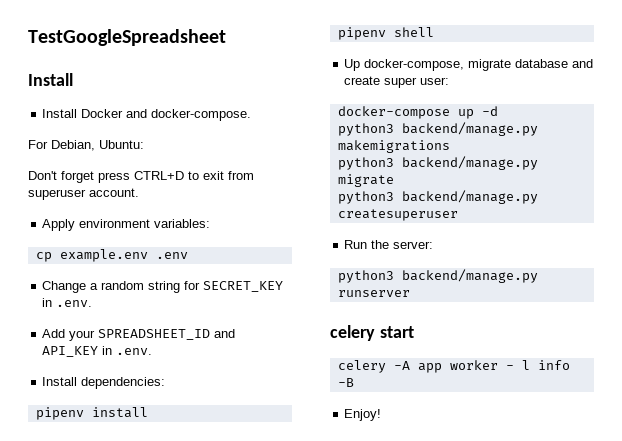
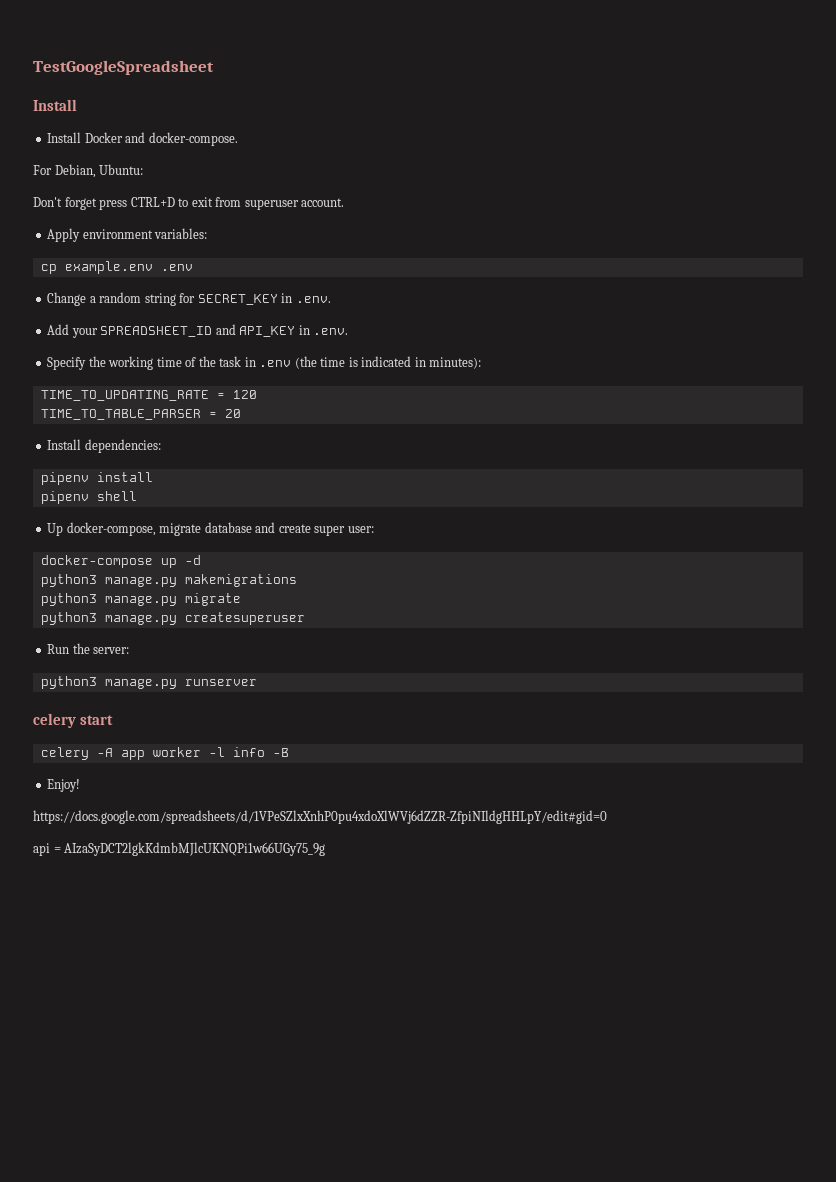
+ Specify the working time of the task in .env (the time is indicated in minutes):
+ TIME_TO_UPDATING_RATE = 120
+ TIME_TO_TABLE_PARSER = 20
- python3 backend/manage.py makemigrations
+ python3 manage.py makemigrations
- python3 backend/manage.py migrate
+ python3 manage.py migrate
- python3 backend/manage.py createsuperuser
+ python3 manage.py createsuperuser
- python3 backend/manage.py runserver
+ python3 manage.py runserver
- celery -A app worker - l info -B
+ celery -A app worker -l info -B
+ https://docs.google.com/spreadsheets/d/1VPeSZlxXnhP0pu4xdoXlWVj6dZZR-ZfpiNIldgHHLpY/edit#gid=0
+ api = AIzaSyDCT2lgkKdmbMJlcUKNQPi1w66UGy75_9g

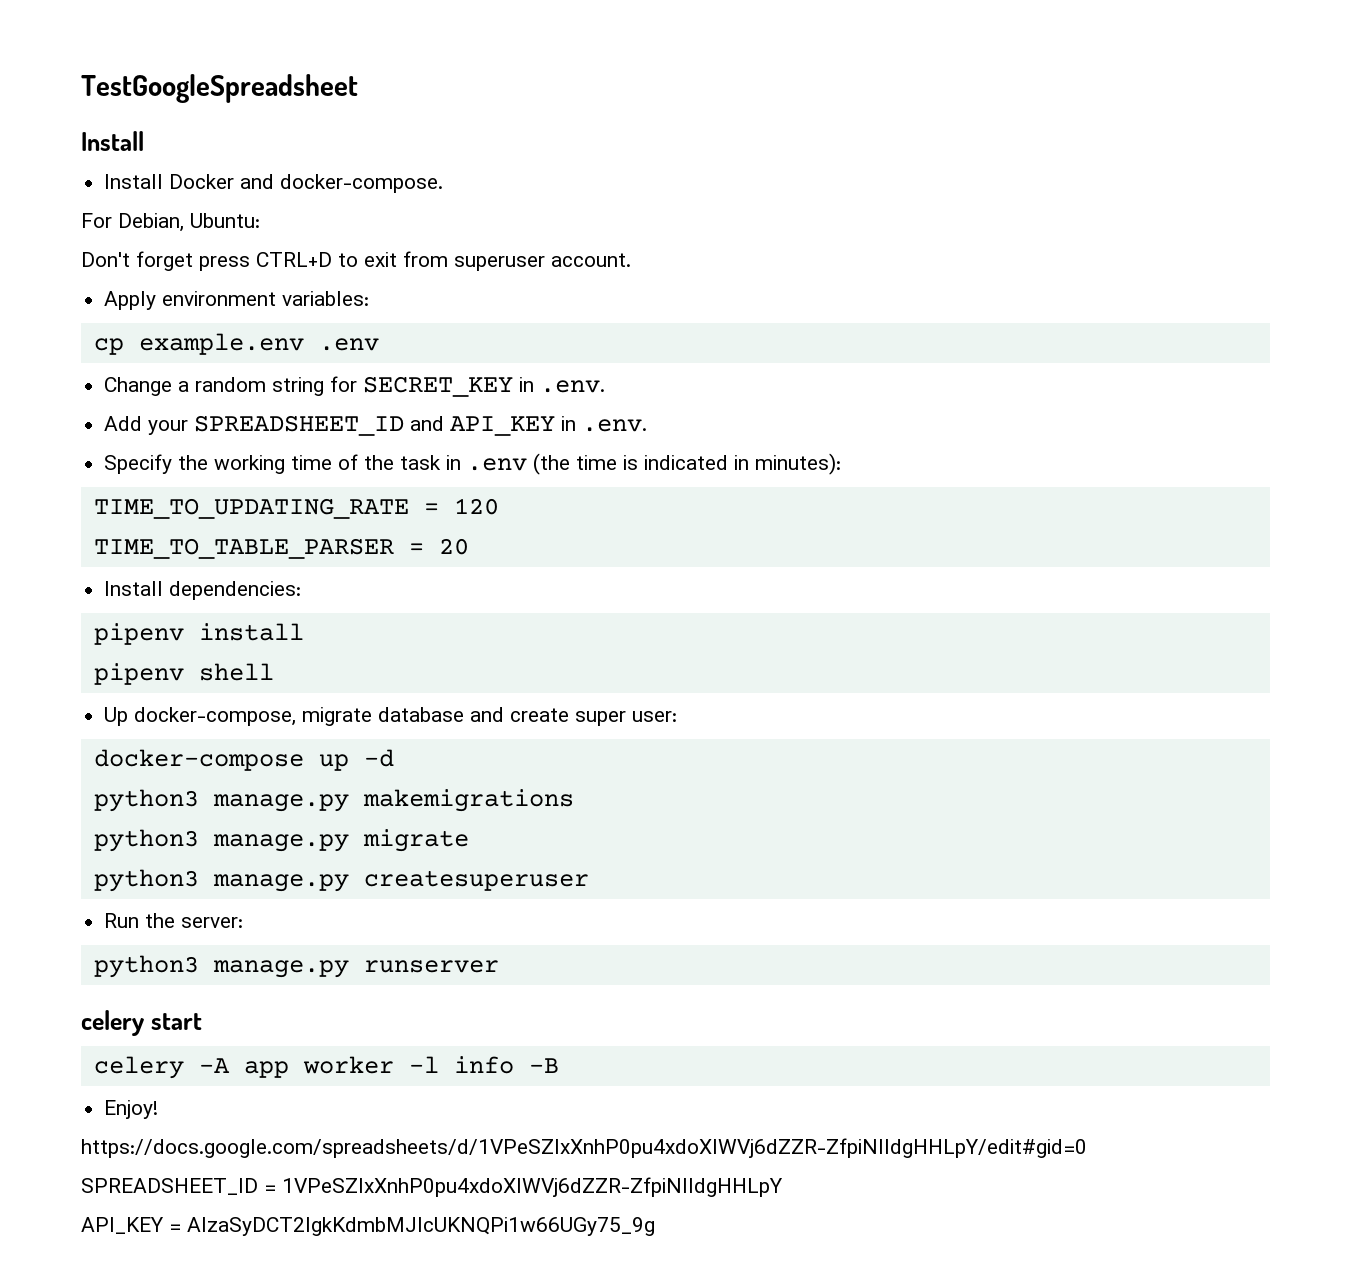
- api = AIzaSyDCT2lgkKdmbMJlcUKNQPi1w66UGy75_9g
+ SPREADSHEET_ID = 1VPeSZlxXnhP0pu4xdoXlWVj6dZZR-ZfpiNIldgHHLpY
+ API_KEY = AIzaSyDCT2lgkKdmbMJlcUKNQPi1w66UGy75_9g

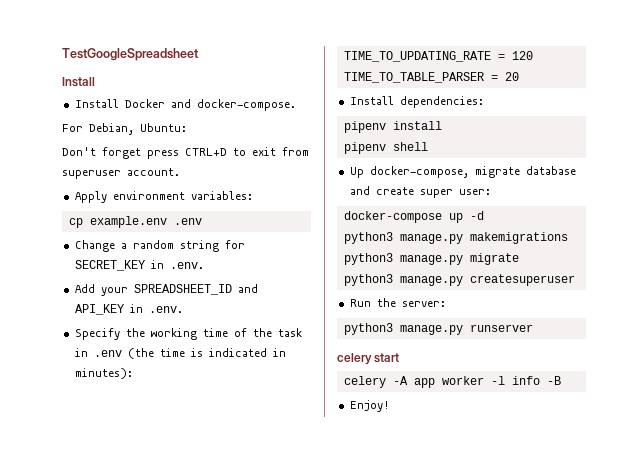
- https://docs.google.com/spreadsheets/d/1VPeSZlxXnhP0pu4xdoXlWVj6dZZR-ZfpiNIldgHHLpY/edit#gid=0
- SPREADSHEET_ID = 1VPeSZlxXnhP0pu4xdoXlWVj6dZZR-ZfpiNIldgHHLpY
- API_KEY = AIzaSyDCT2lgkKdmbMJlcUKNQPi1w66UGy75_9g

